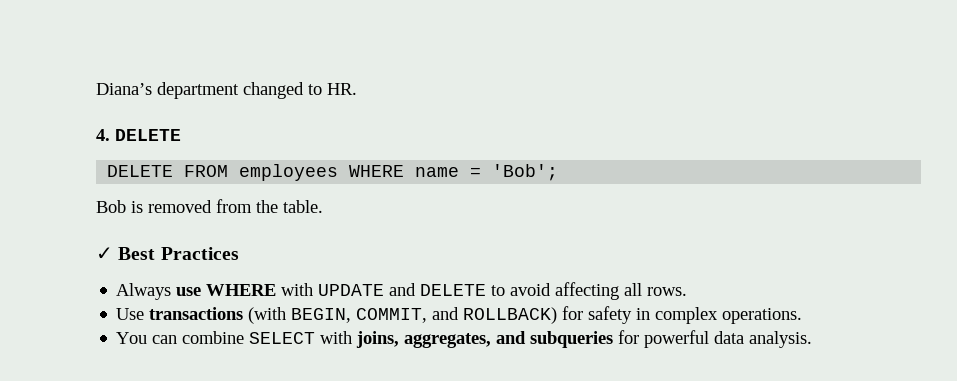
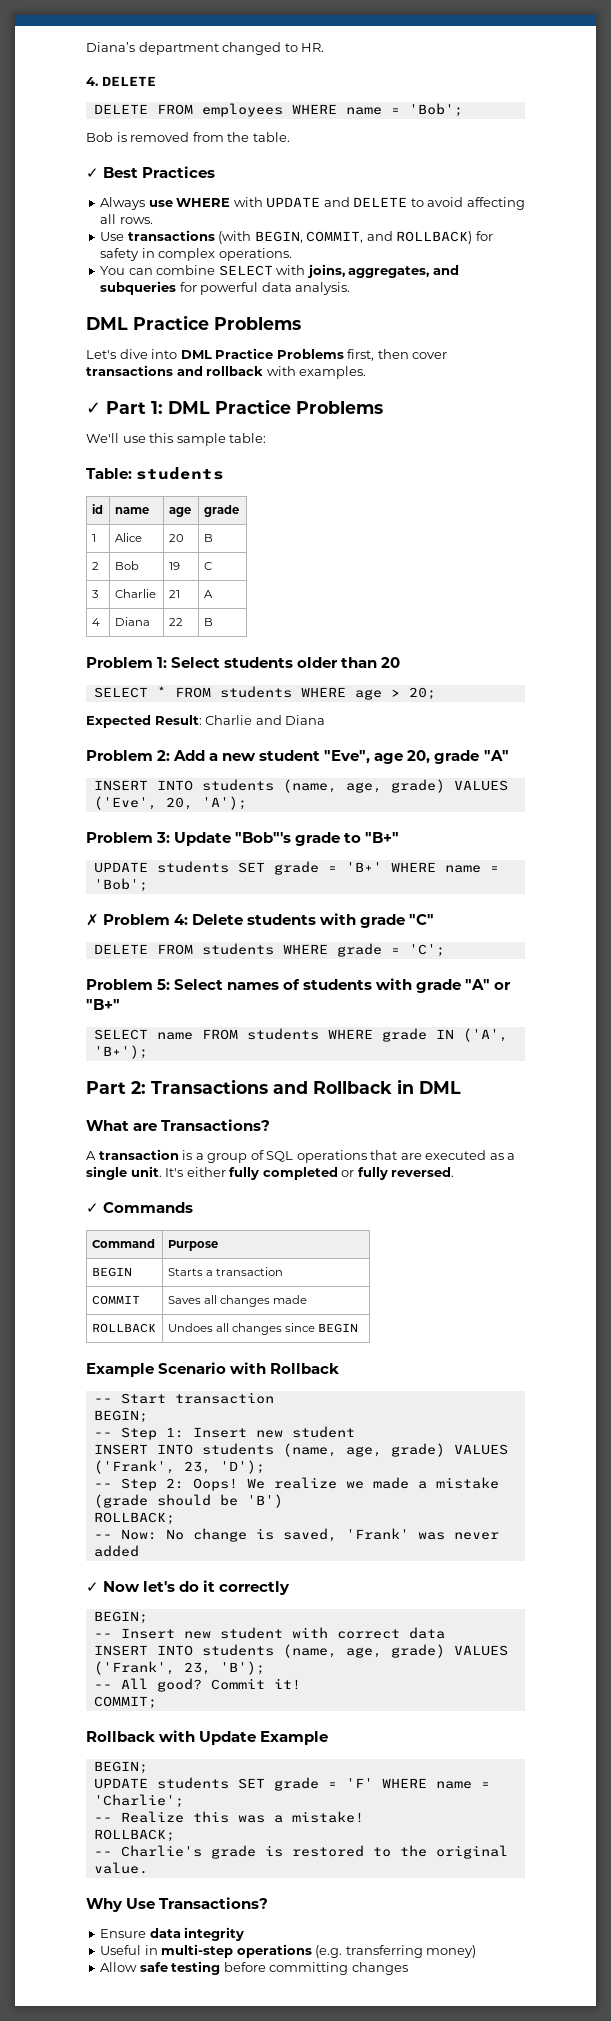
  You can combine SELECT with joins, aggregates, and subqueries for powerful data analysis.
+ DML Practice Problems
+ Let's dive into DML Practice Problems first, then cover transactions and rollback with examples.
+ ✓ Part 1: DML Practice Problems
+ We'll use this sample table:
+ Table: students
+ id | name | age | grade
+ 1 | Alice | 20 | B
+ 2 | Bob | 19 | C
+ 3 | Charlie | 21 | A
+ 4 | Diana | 22 | B
+ Problem 1: Select students older than 20
+ SELECT * FROM students WHERE age > 20;
+ Expected Result: Charlie and Diana
+ Problem 2: Add a new student "Eve", age 20, grade "A"
+ INSERT INTO students (name, age, grade) VALUES ('Eve', 20, 'A');
+ Problem 3: Update "Bob"'s grade to "B+"
+ UPDATE students SET grade = 'B+' WHERE name = 'Bob';
+ ✗ Problem 4: Delete students with grade "C"
+ DELETE FROM students WHERE grade = 'C';
+ Problem 5: Select names of students with grade "A" or "B+"
+ SELECT name FROM students WHERE grade IN ('A', 'B+');
+ Part 2: Transactions and Rollback in DML
+ What are Transactions?
+ A transaction is a group of SQL operations that are executed as a single unit. It's either fully completed or fully reversed.
+ ✓ Commands
+ Command | Purpose
+ BEGIN | Starts a transaction
+ COMMIT | Saves all changes made
+ ROLLBACK | Undoes all changes since BEGIN
+ Example Scenario with Rollback
+ -- Start transaction
+ BEGIN;
+ -- Step 1: Insert new student
+ INSERT INTO students (name, age, grade) VALUES ('Frank', 23, 'D');
+ -- Step 2: Oops! We realize we made a mistake (grade should be 'B')
+ ROLLBACK;
+ -- Now: No change is saved, 'Frank' was never added
+ ✓ Now let's do it correctly
+ BEGIN;
+ -- Insert new student with correct data
+ INSERT INTO students (name, age, grade) VALUES ('Frank', 23, 'B');
+ -- All good? Commit it!
+ COMMIT;
+ Rollback with Update Example
+ BEGIN;
+ UPDATE students SET grade = 'F' WHERE name = 'Charlie';
+ -- Realize this was a mistake!
+ ROLLBACK;
+ -- Charlie's grade is restored to the original value.
+ Why Use Transactions?
+ Ensure data integrity
+ Useful in multi-step operations (e.g. transferring money)
+ Allow safe testing before committing changes

